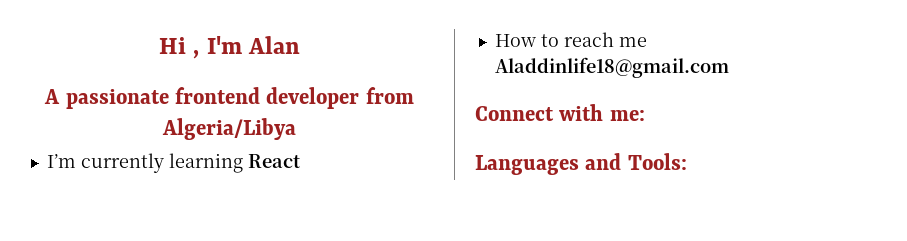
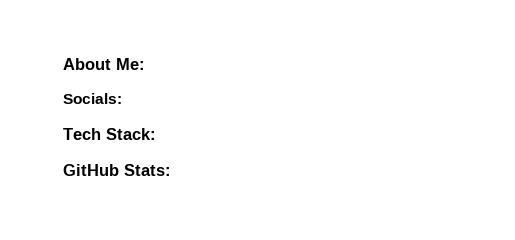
- Hi , I'm Alan
- A passionate frontend developer from Algeria/Libya
- I’m currently learning React
- How to reach me Aladdinlife18@gmail.com
- Connect with me:
- Languages and Tools:
+ About Me:
+ Socials:
+ Tech Stack:
+ GitHub Stats:

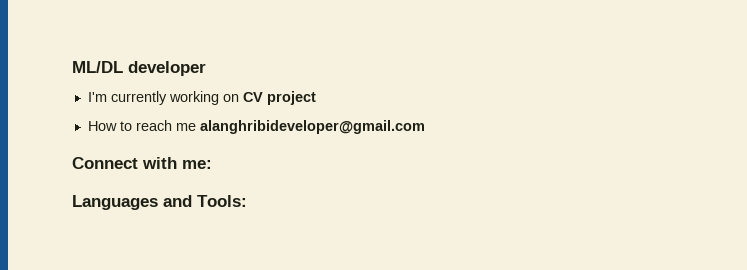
- About Me:
- Socials:
- Tech Stack:
- GitHub Stats:
+ ML/DL developer
+ I'm currently working on CV project
+ How to reach me alanghribideveloper@gmail.com
+ Connect with me:
+ Languages and Tools:

